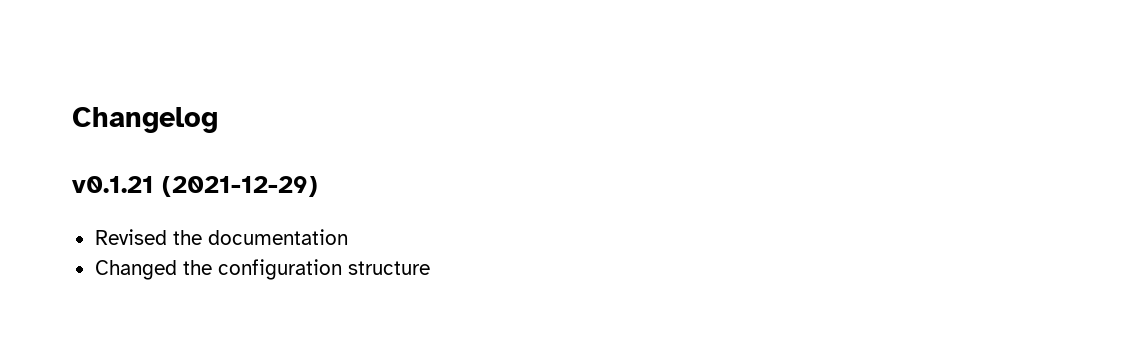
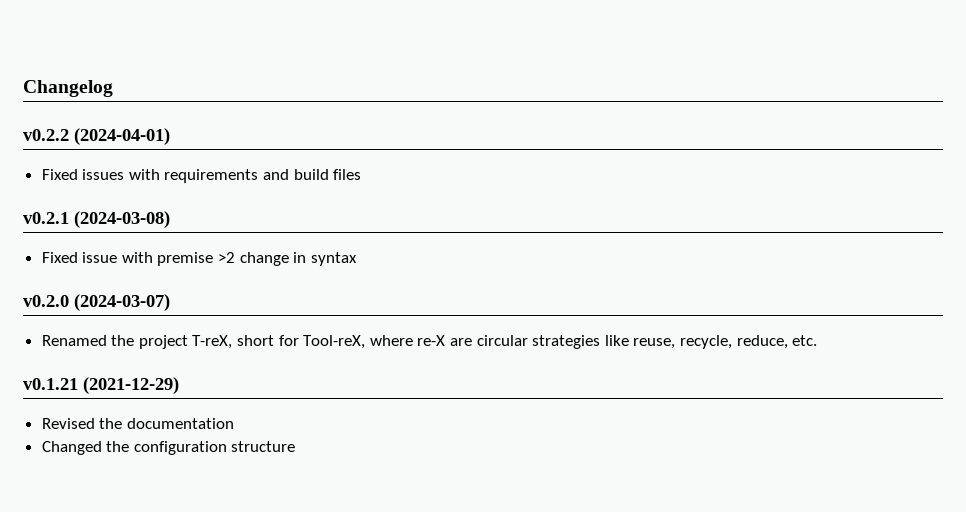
+ v0.2.2 (2024-04-01)
+ Fixed issues with requirements and build files
+ v0.2.1 (2024-03-08)
+ Fixed issue with premise >2 change in syntax
+ v0.2.0 (2024-03-07)
+ Renamed the project T-reX, short for Tool-reX, where re-X are circular strategies like reuse, recycle, reduce, etc.

